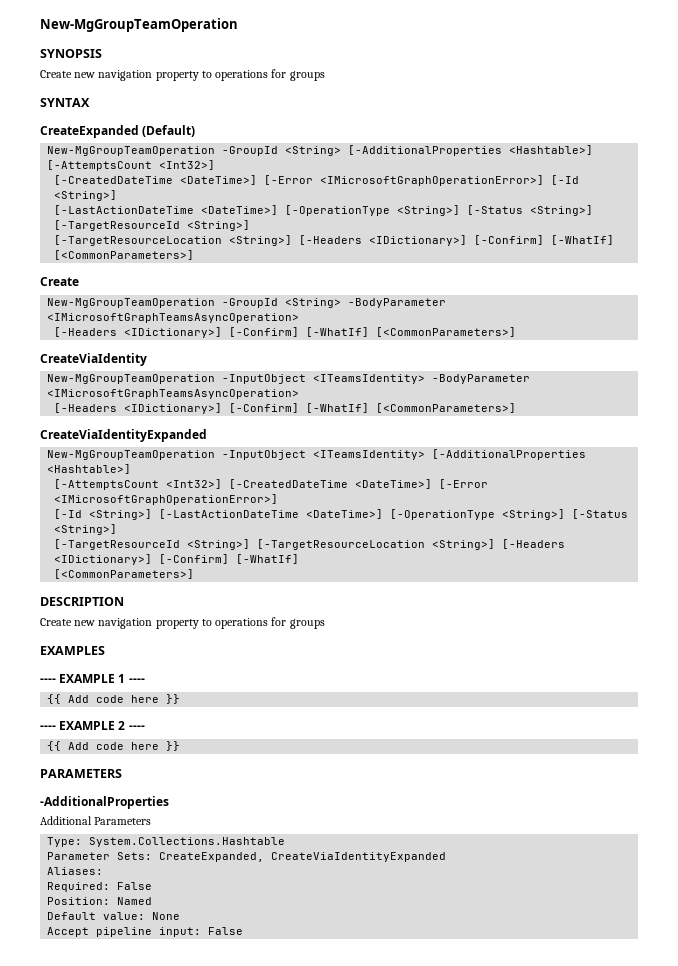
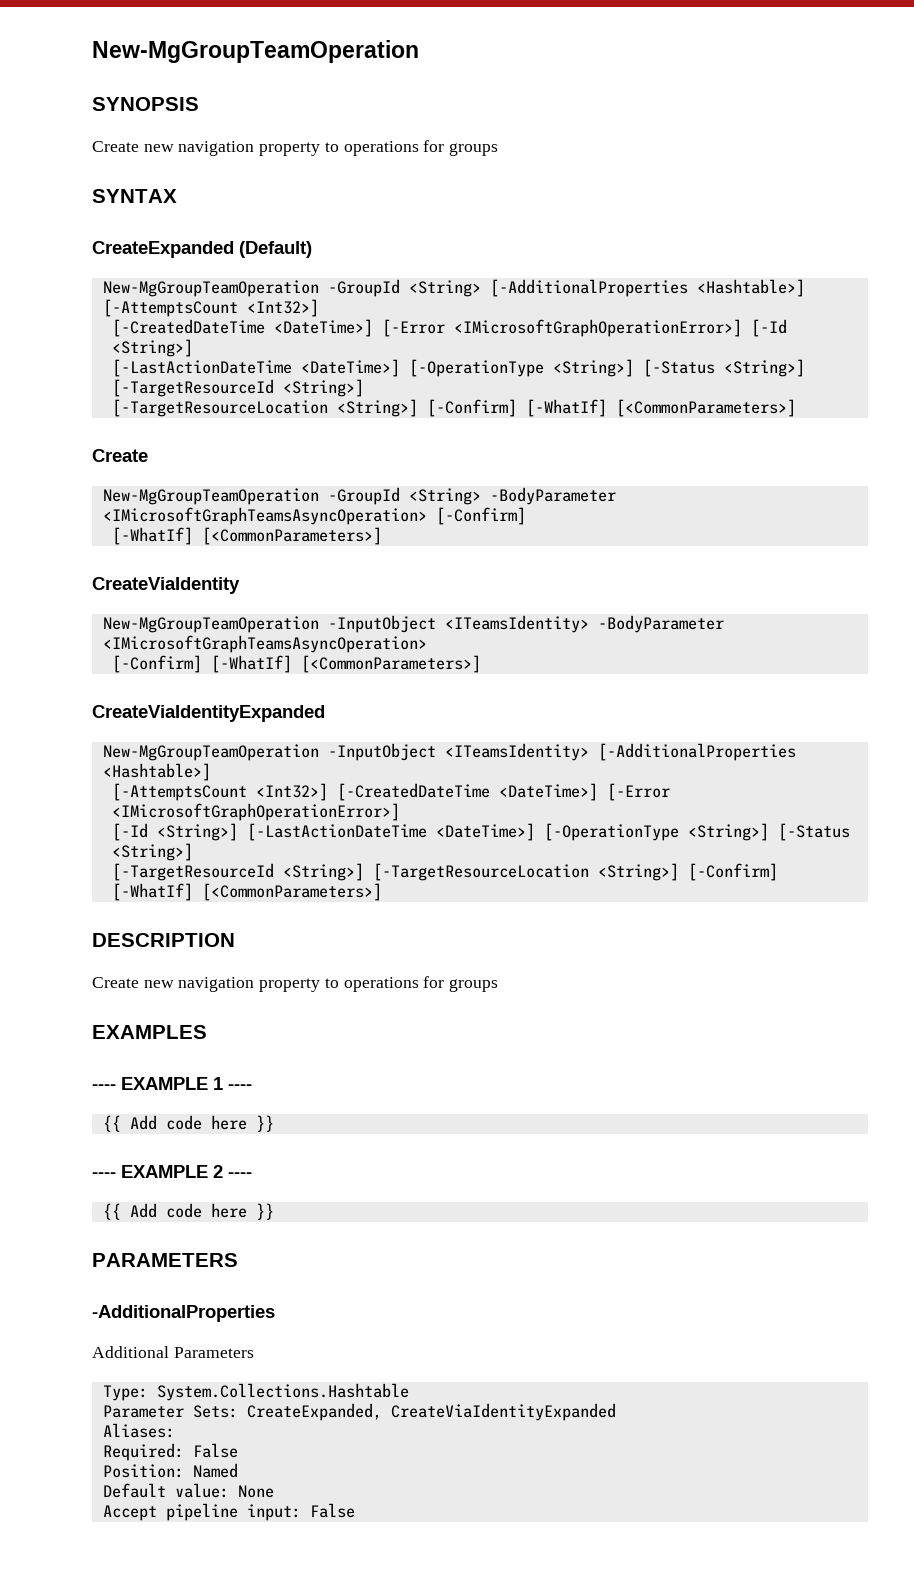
  [-LastActionDateTime <DateTime>] [-OperationType <String>] [-Status <String>] [-TargetResourceId <String>]
- [-TargetResourceLocation <String>] [-Headers <IDictionary>] [-Confirm] [-WhatIf] [<CommonParameters>]
+ [-TargetResourceLocation <String>] [-Confirm] [-WhatIf] [<CommonParameters>]
- New-MgGroupTeamOperation -GroupId <String> -BodyParameter <IMicrosoftGraphTeamsAsyncOperation>
- [-Headers <IDictionary>] [-Confirm] [-WhatIf] [<CommonParameters>]
+ New-MgGroupTeamOperation -GroupId <String> -BodyParameter <IMicrosoftGraphTeamsAsyncOperation> [-Confirm]
+ [-WhatIf] [<CommonParameters>]
  New-MgGroupTeamOperation -InputObject <ITeamsIdentity> -BodyParameter <IMicrosoftGraphTeamsAsyncOperation>
- [-Headers <IDictionary>] [-Confirm] [-WhatIf] [<CommonParameters>]
+ [-Confirm] [-WhatIf] [<CommonParameters>]
- [-TargetResourceId <String>] [-TargetResourceLocation <String>] [-Headers <IDictionary>] [-Confirm] [-WhatIf]
- [<CommonParameters>]
+ [-TargetResourceId <String>] [-TargetResourceLocation <String>] [-Confirm] [-WhatIf] [<CommonParameters>]

